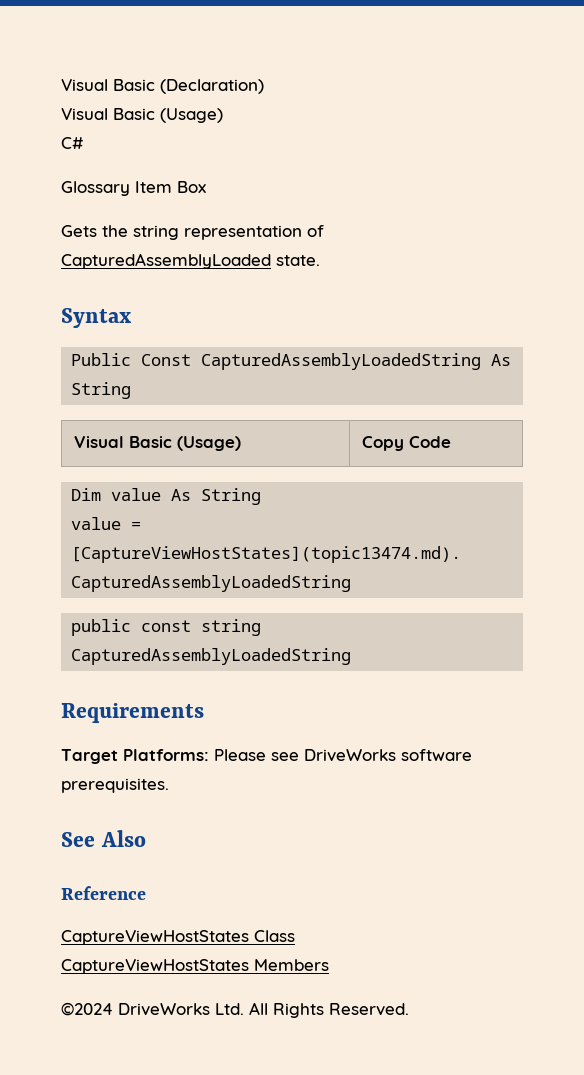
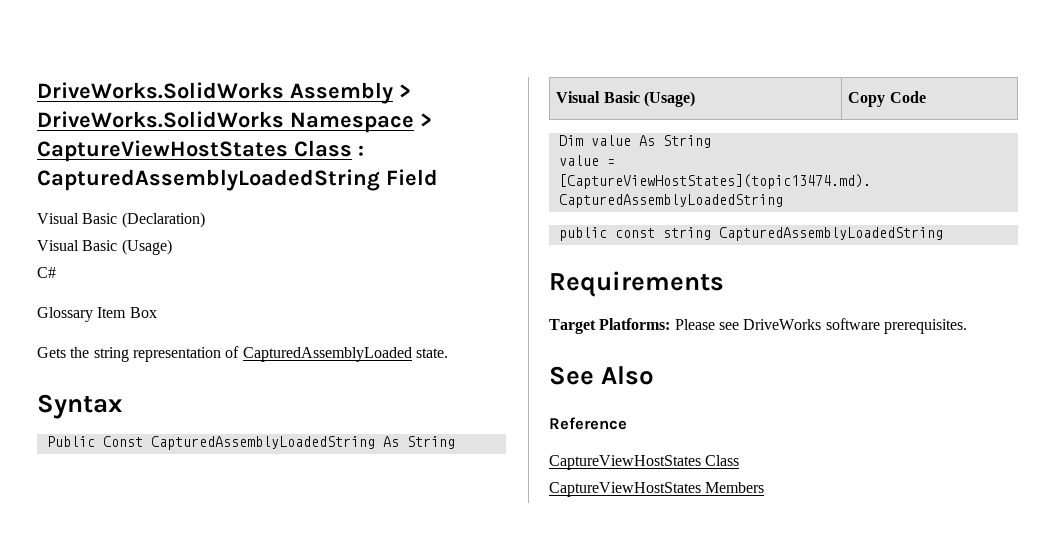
+ DriveWorks.SolidWorks Assembly > DriveWorks.SolidWorks Namespace > CaptureViewHostStates Class : CapturedAssemblyLoadedString Field
- ©2024 DriveWorks Ltd. All Rights Reserved.

